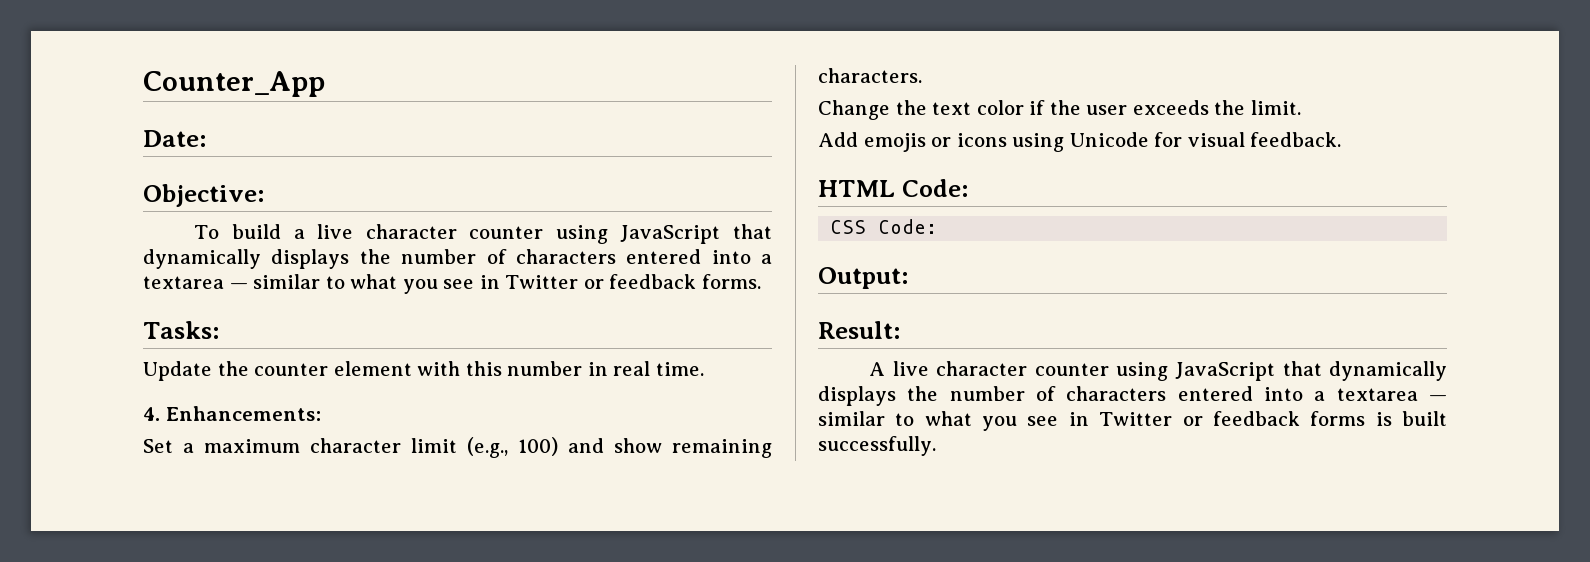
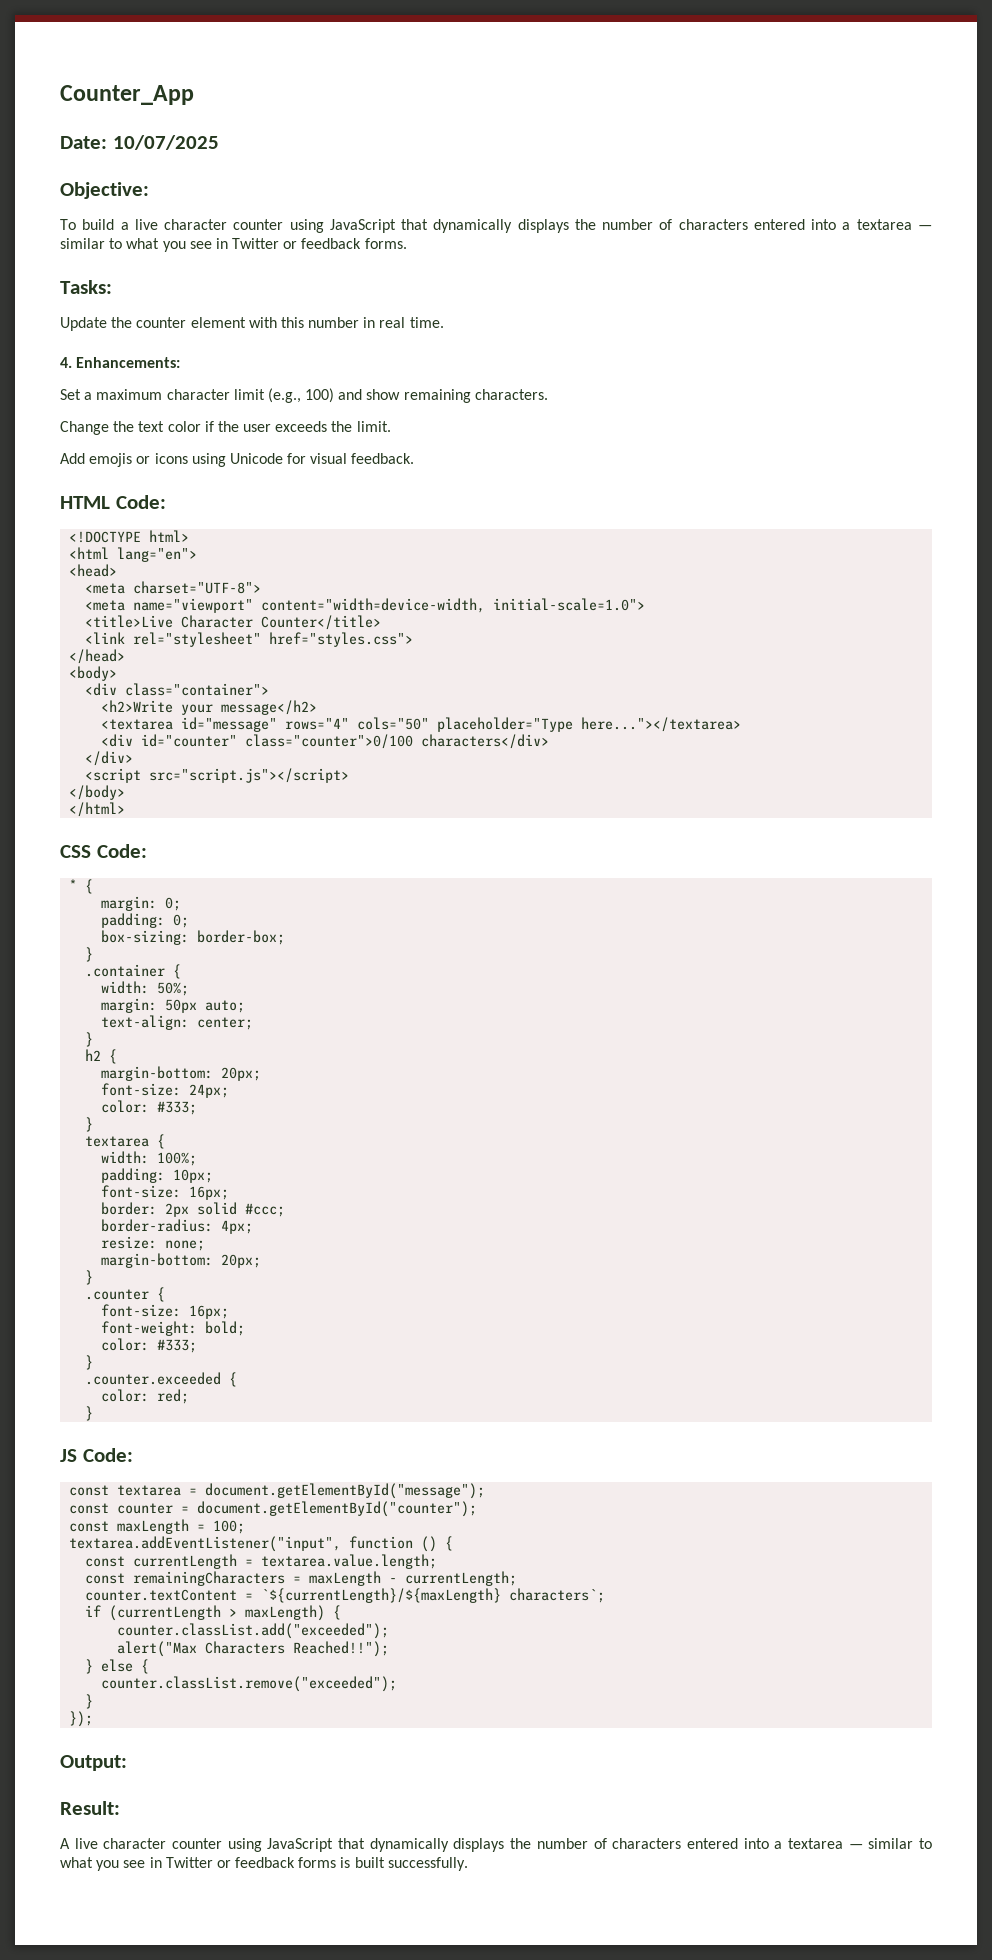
- Date:
+ Date: 10/07/2025
+ <!DOCTYPE html>
+ <html lang="en">
+ <head>
+ <meta charset="UTF-8">
+ <meta name="viewport" content="width=device-width, initial-scale=1.0">
+ <title>Live Character Counter</title>
+ <link rel="stylesheet" href="styles.css">
+ </head>
+ <body>
+ <div class="container">
+ <h2>Write your message</h2>
+ <textarea id="message" rows="4" cols="50" placeholder="Type here..."></textarea>
+ <div id="counter" class="counter">0/100 characters</div>
+ </div>
+ <script src="script.js"></script>
+ </body>
+ </html>
  CSS Code:
+ * {
+ margin: 0;
+ padding: 0;
+ box-sizing: border-box;
+ }
+ .container {
+ width: 50%;
+ margin: 50px auto;
+ text-align: center;
+ }
+ h2 {
+ margin-bottom: 20px;
+ font-size: 24px;
+ color: #333;
+ }
+ textarea {
+ width: 100%;
+ padding: 10px;
+ font-size: 16px;
+ border: 2px solid #ccc;
+ border-radius: 4px;
+ resize: none;
+ margin-bottom: 20px;
+ }
+ .counter {
+ font-size: 16px;
+ font-weight: bold;
+ color: #333;
+ }
+ .counter.exceeded {
+ color: red;
+ }
+ JS Code:
+ const textarea = document.getElementById("message");
+ const counter = document.getElementById("counter");
+ const maxLength = 100;
+ textarea.addEventListener("input", function () {
+ const currentLength = textarea.value.length;
+ const remainingCharacters = maxLength - currentLength;
+ counter.textContent = `${currentLength}/${maxLength} characters`;
+ if (currentLength > maxLength) {
+ counter.classList.add("exceeded");
+ alert("Max Characters Reached!!");
+ } else {
+ counter.classList.remove("exceeded");
+ }
+ });

